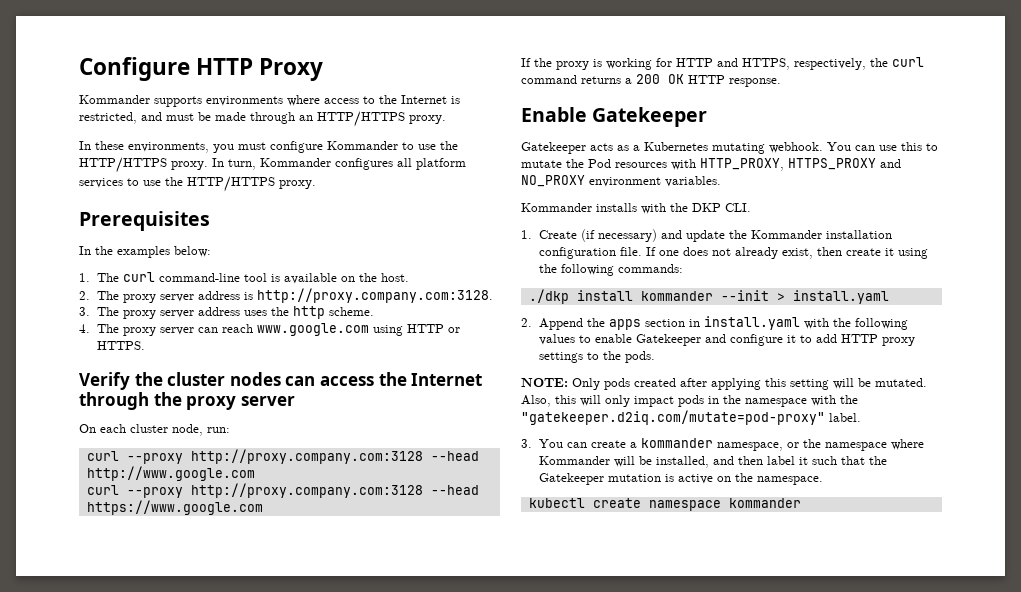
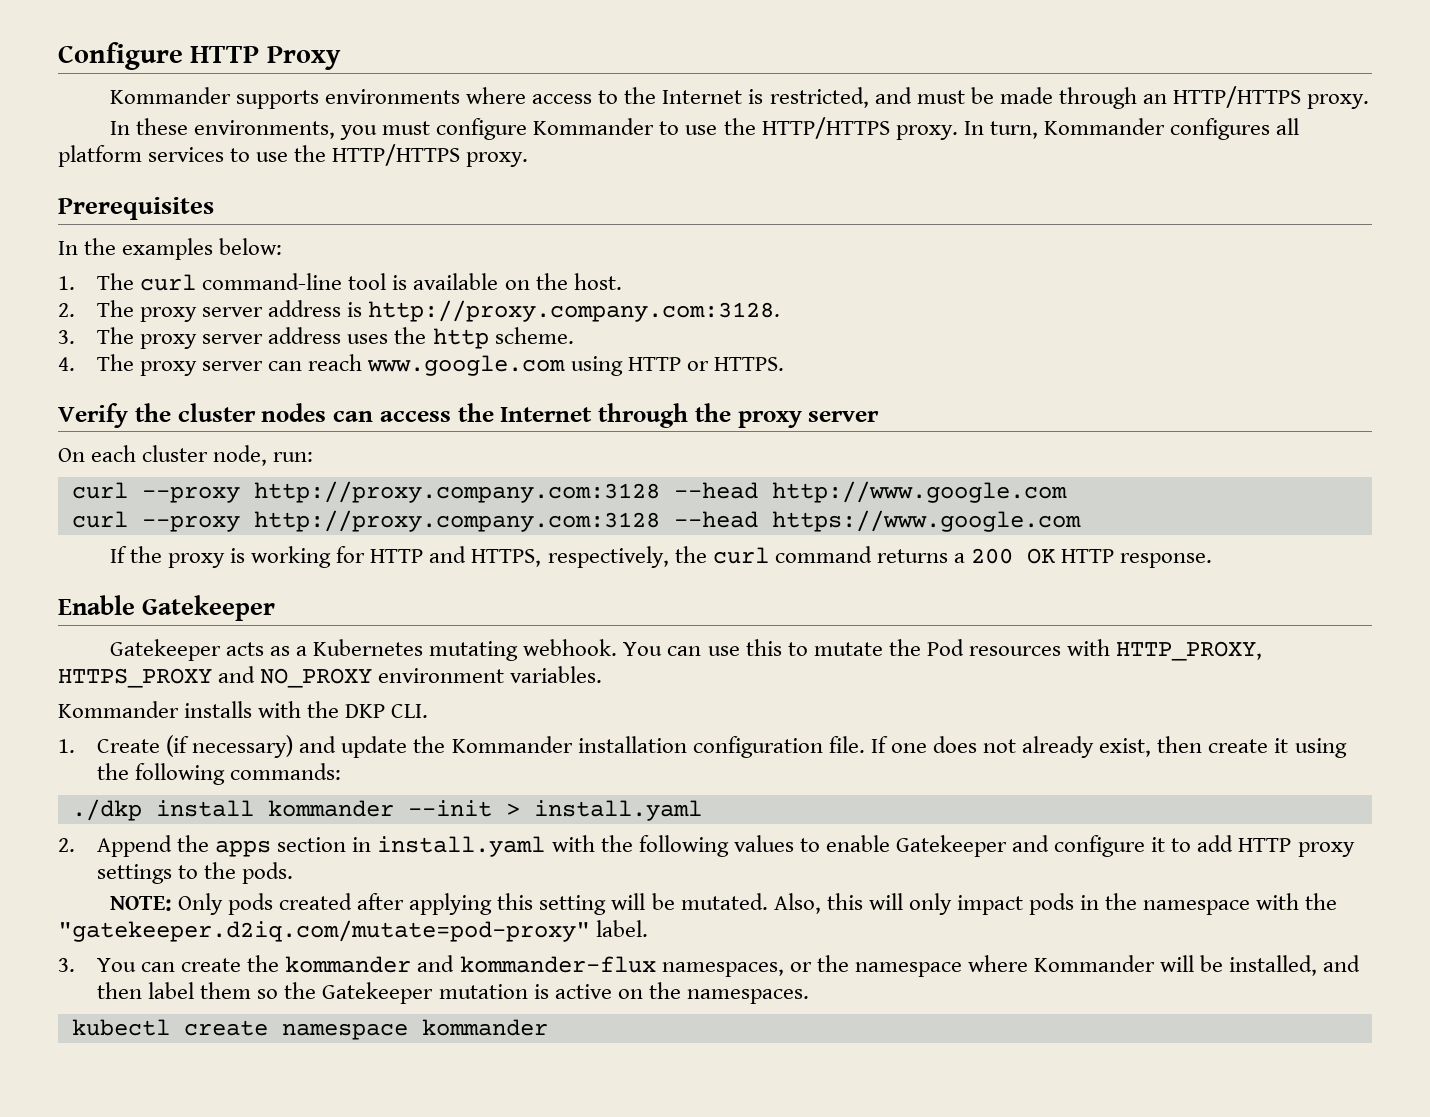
- 3. You can create a kommander namespace, or the namespace where Kommander will be installed, and then label it such that the Gatekeeper mutation is active on the namespace.
+ 3. You can create the kommander and kommander-flux namespaces, or the namespace where Kommander will be installed, and then label them so the Gatekeeper mutation is active on the namespaces.

